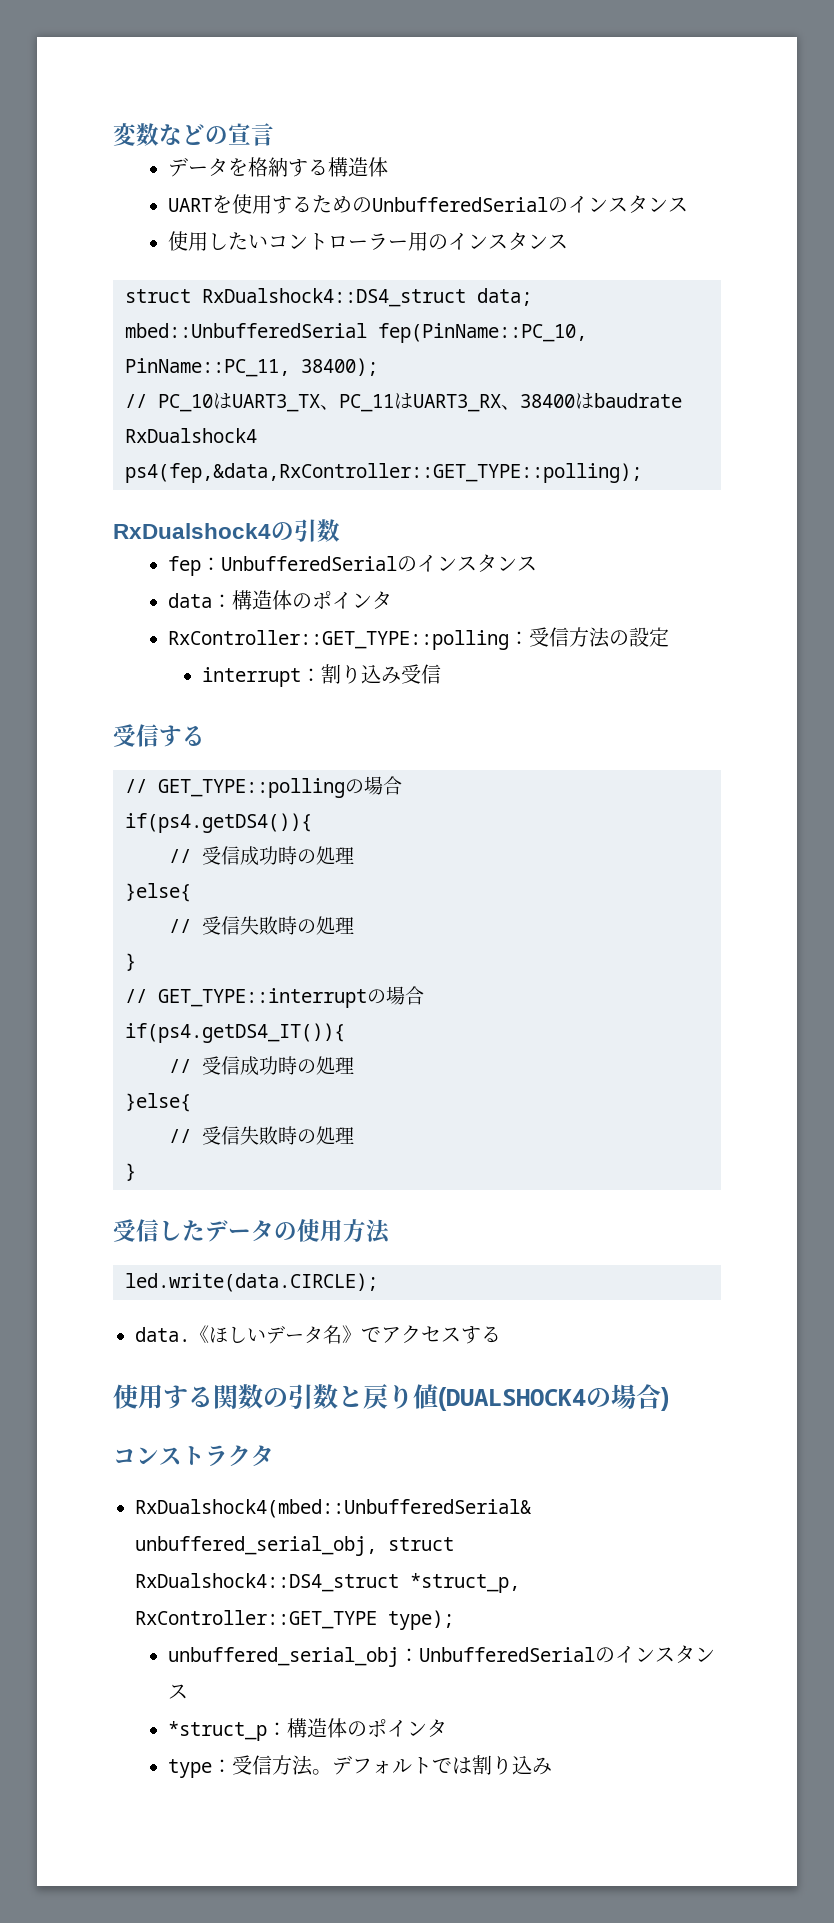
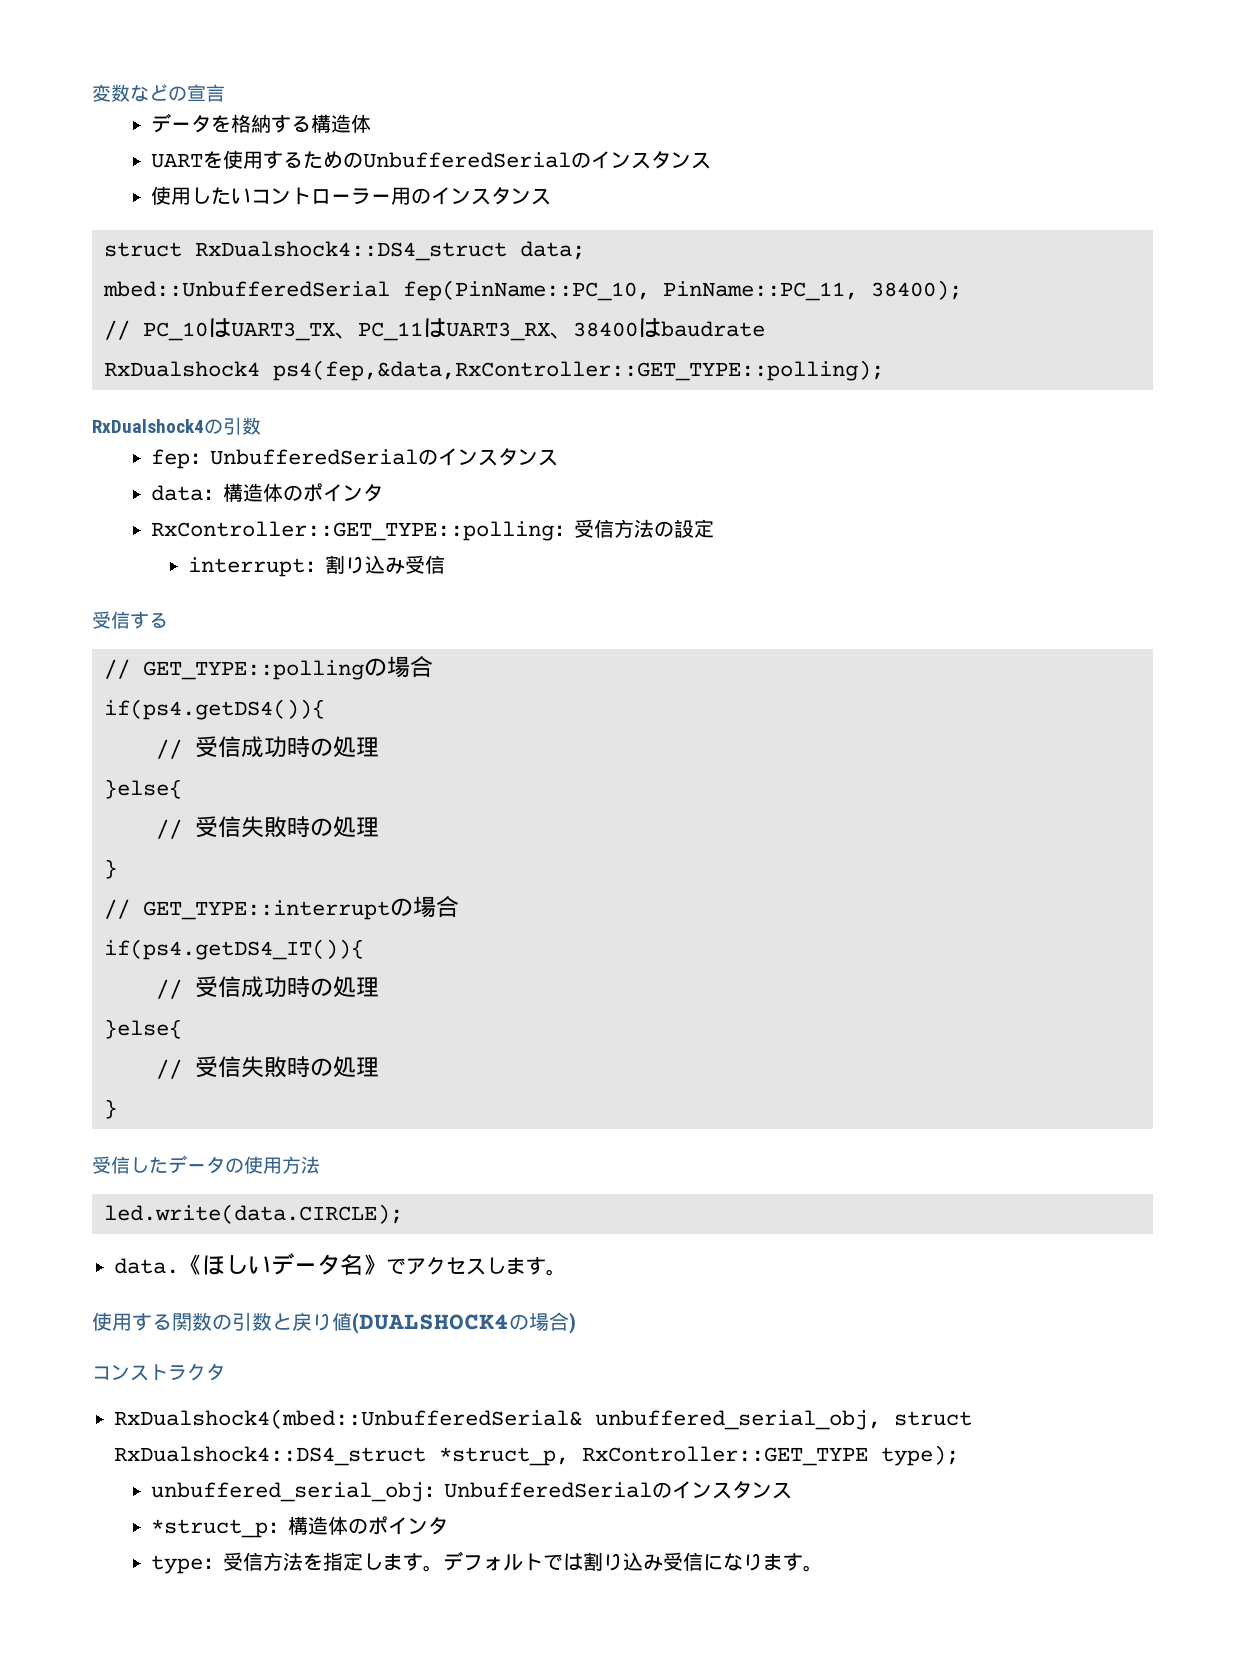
- 《ほしいデータ名》でアクセスする
+ 《ほしいデータ名》でアクセスします。
- type：受信方法。
+ type：受信方法を指定します。
- デフォルトでは割り込み
+ デフォルトでは割り込み受信になります。

